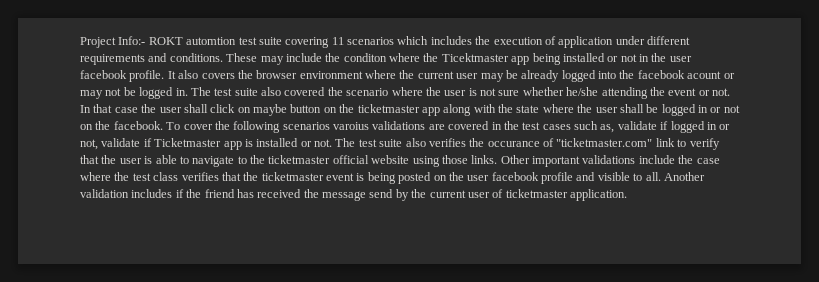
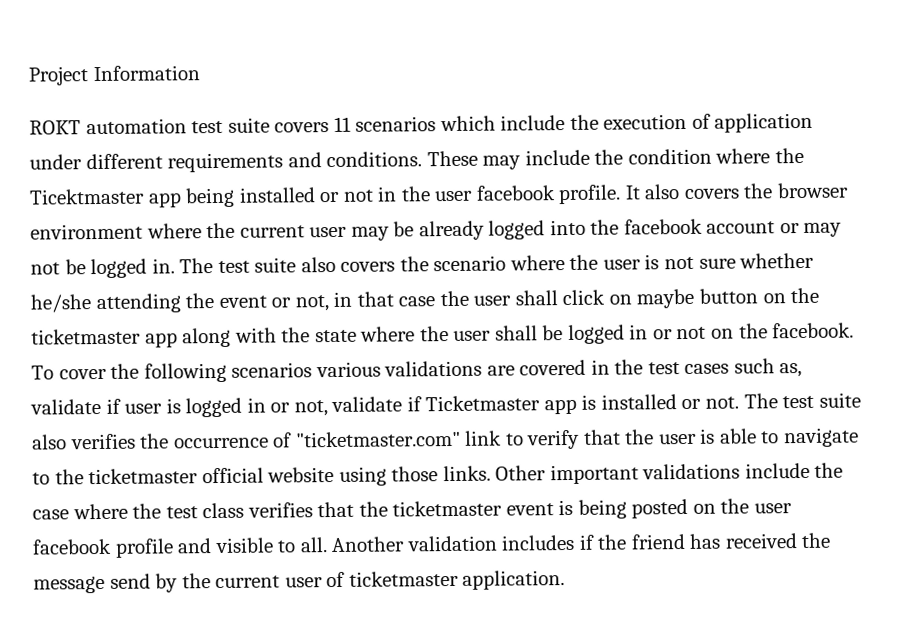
- Project Info:- ROKT automtion test suite covering 11 scenarios which includes the execution of application under different requirements and conditions.
+ Project Information
+ ROKT automation test suite covers 11 scenarios which include the execution of application under different requirements and conditions.
- These may include the conditon where the Ticektmaster app being installed or not in the user facebook profile.
+ These may include the condition where the Ticektmaster app being installed or not in the user facebook profile.
- It also covers the browser environment where the current user may be already logged into the facebook acount or may not be logged in.
+ It also covers the browser environment where the current user may be already logged into the facebook account or may not be logged in.
- The test suite also covered the scenario where the user is not sure whether he/she attending the event or not. In that case the user shall click on maybe button on the ticketmaster app along with the state where the user shall be logged in or not on the facebook.
+ The test suite also covers the scenario where the user is not sure whether he/she attending the event or not, in that case the user shall click on maybe button on the ticketmaster app along with the state where the user shall be logged in or not on the facebook.
- To cover the following scenarios varoius validations are covered in the test cases such as, validate if logged in or not, validate if Ticketmaster app is installed or not.
+ To cover the following scenarios various validations are covered in the test cases such as, validate if user is logged in or not, validate if Ticketmaster app is installed or not.
- The test suite also verifies the occurance of "ticketmaster.com" link to verify that the user is able to navigate to the ticketmaster official website using those links.
+ The test suite also verifies the occurrence of "ticketmaster.com" link to verify that the user is able to navigate to the ticketmaster official website using those links.

